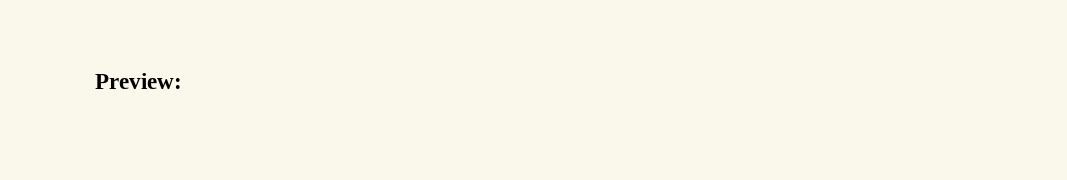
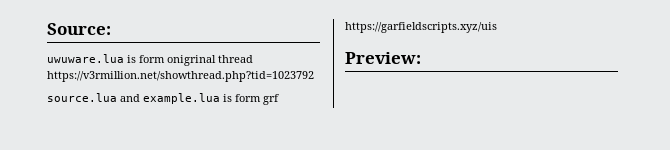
+ Source:
+ uwuware.lua is form onigrinal thread https://v3rmillion.net/showthread.php?tid=1023792
+ source.lua and example.lua is form grf https://garfieldscripts.xyz/uis

